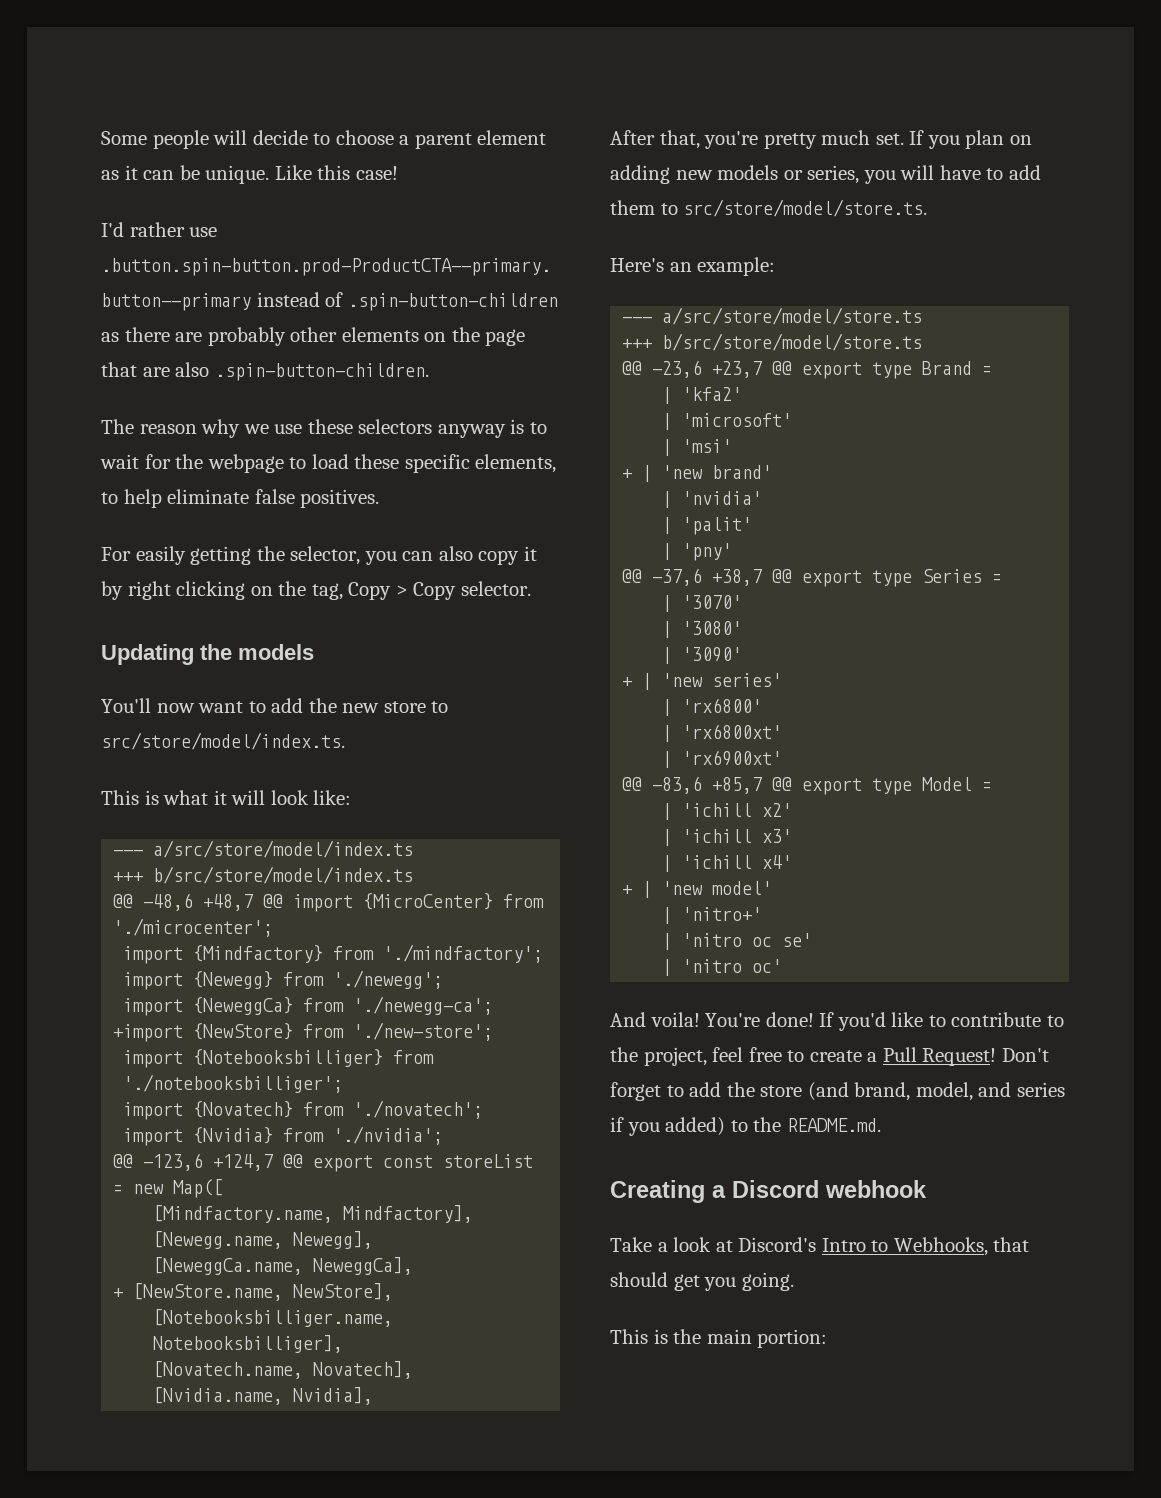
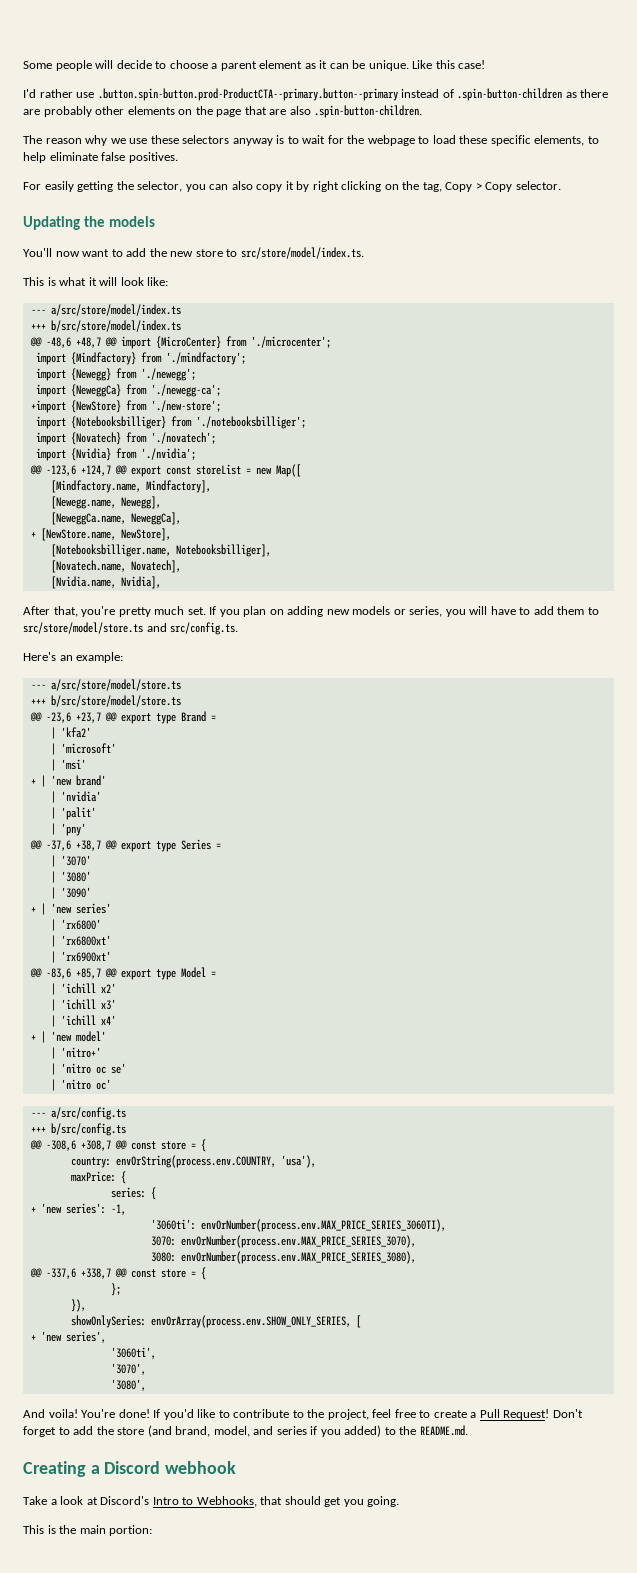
- If you plan on adding new models or series, you will have to add them to src/store/model/store.ts.
+ If you plan on adding new models or series, you will have to add them to src/store/model/store.ts and src/config.ts.
+ --- a/src/config.ts
+ +++ b/src/config.ts
+ @@ -308,6 +308,7 @@ const store = {
+ country: envOrString(process.env.COUNTRY, 'usa'),
+ maxPrice: {
+ series: {
+ + 'new series': -1,
+ '3060ti': envOrNumber(process.env.MAX_PRICE_SERIES_3060TI),
+ 3070: envOrNumber(process.env.MAX_PRICE_SERIES_3070),
+ 3080: envOrNumber(process.env.MAX_PRICE_SERIES_3080),
+ @@ -337,6 +338,7 @@ const store = {
+ };
+ }),
+ showOnlySeries: envOrArray(process.env.SHOW_ONLY_SERIES, [
+ + 'new series',
+ '3060ti',
+ '3070',
+ '3080',

